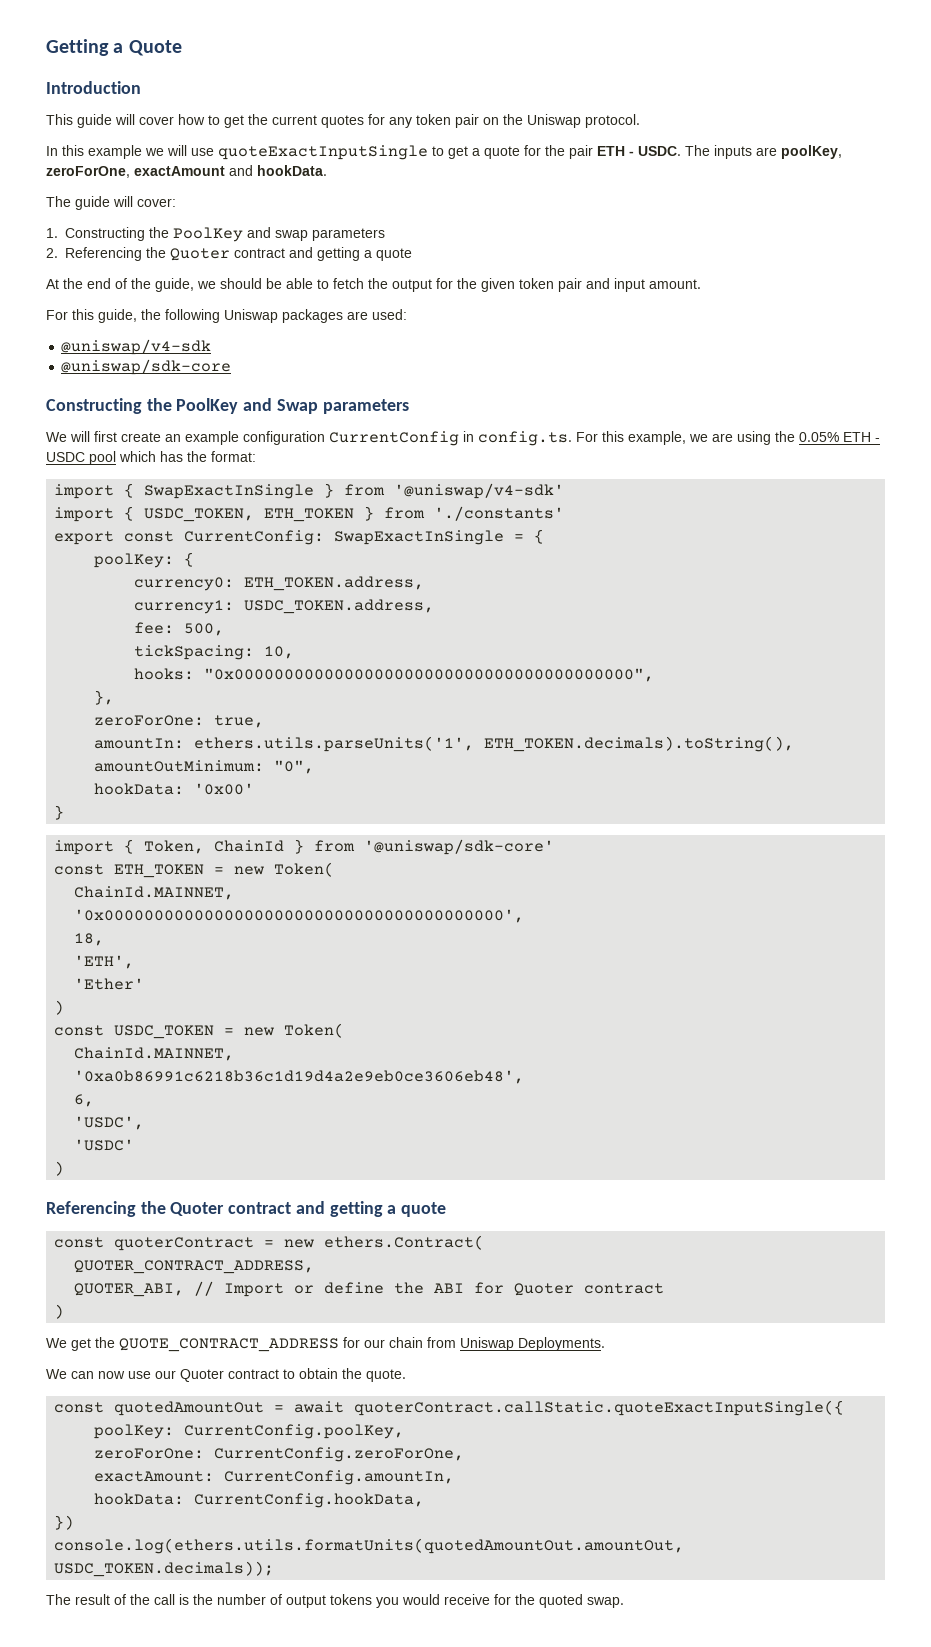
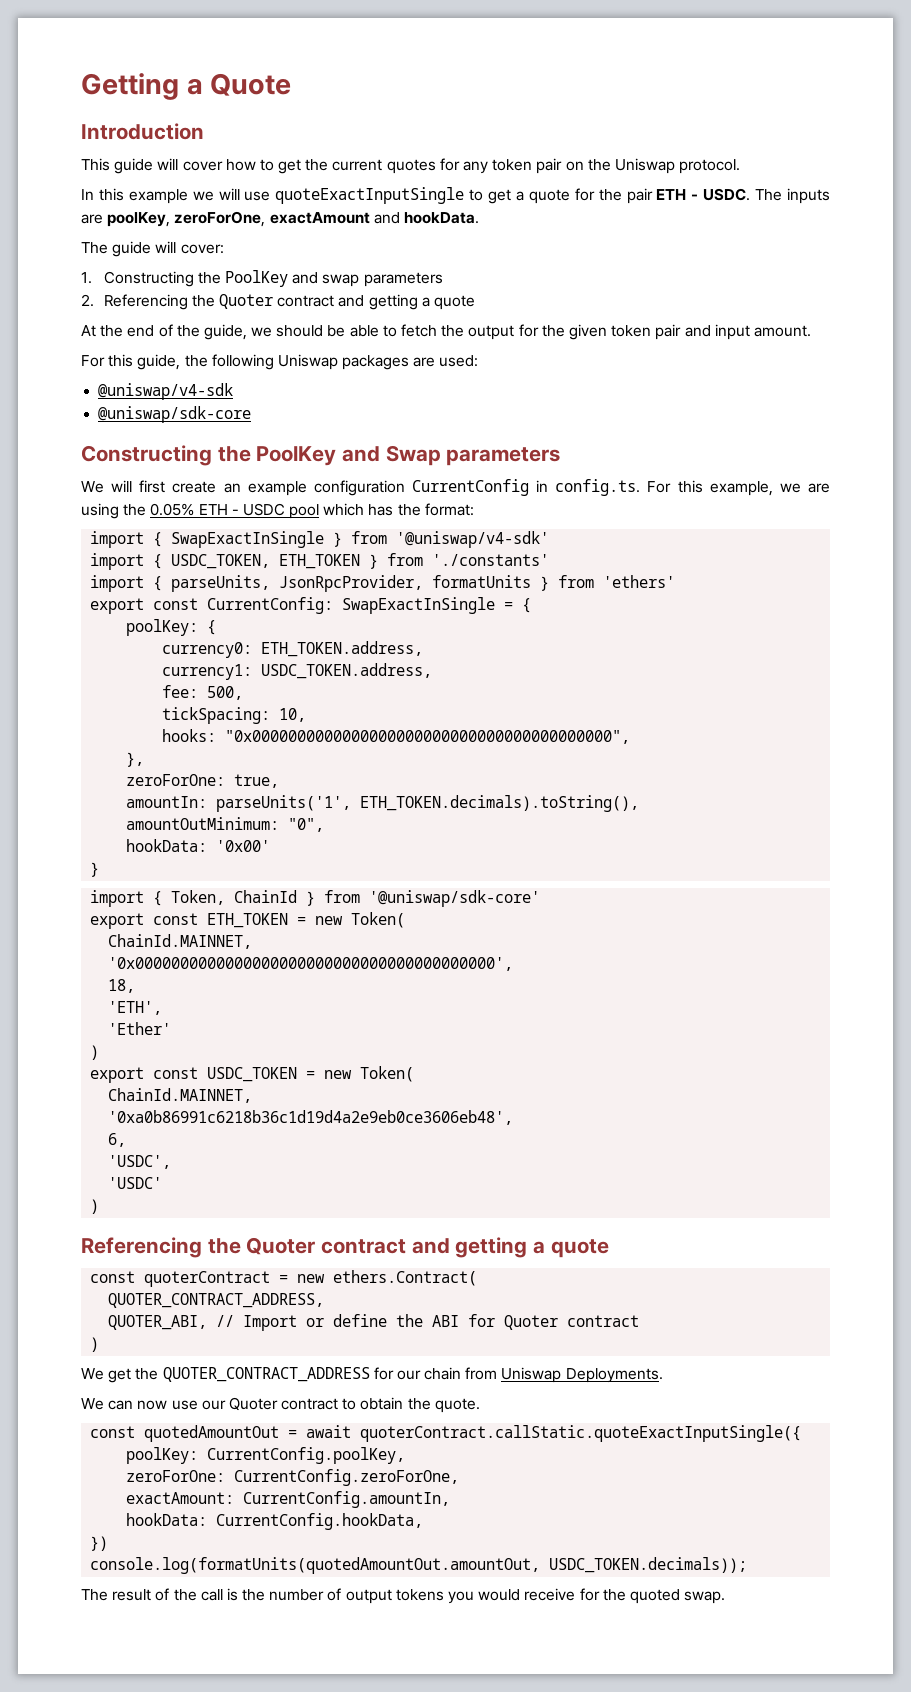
+ import { parseUnits, JsonRpcProvider, formatUnits } from 'ethers'
- amountIn: ethers.utils.parseUnits('1', ETH_TOKEN.decimals).toString(),
+ amountIn: parseUnits('1', ETH_TOKEN.decimals).toString(),
- const ETH_TOKEN = new Token(
+ export const ETH_TOKEN = new Token(
- const USDC_TOKEN = new Token(
+ export const USDC_TOKEN = new Token(
- We get the QUOTE_CONTRACT_ADDRESS for our chain from Uniswap Deployments.
+ We get the QUOTER_CONTRACT_ADDRESS for our chain from Uniswap Deployments.
- console.log(ethers.utils.formatUnits(quotedAmountOut.amountOut, USDC_TOKEN.decimals));
+ console.log(formatUnits(quotedAmountOut.amountOut, USDC_TOKEN.decimals));

